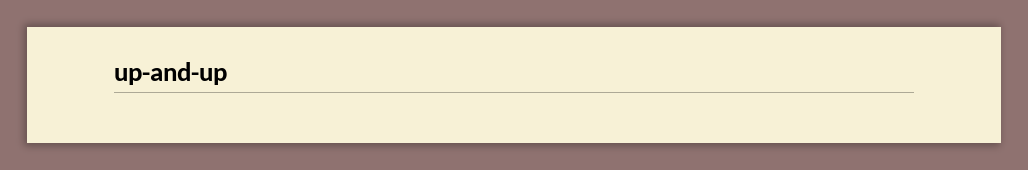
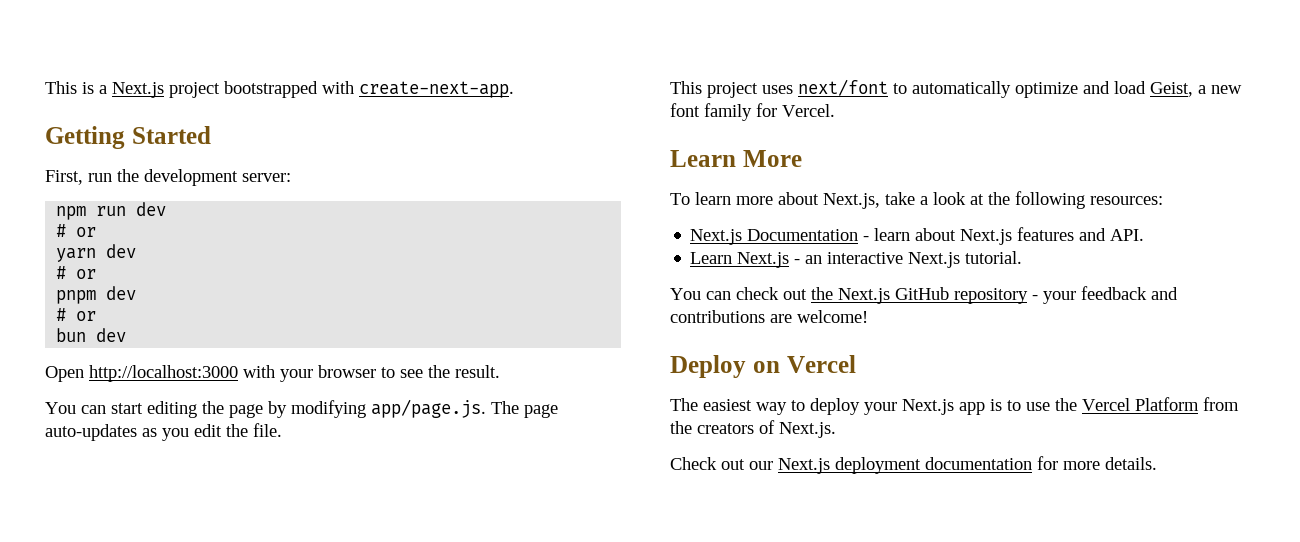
- up-and-up
+ This is a Next.js project bootstrapped with create-next-app.
+ Getting Started
+ First, run the development server:
+ npm run dev
+ # or
+ yarn dev
+ # or
+ pnpm dev
+ # or
+ bun dev
+ Open http://localhost:3000 with your browser to see the result.
+ You can start editing the page by modifying app/page.js. The page auto-updates as you edit the file.
+ This project uses next/font to automatically optimize and load Geist, a new font family for Vercel.
+ Learn More
+ To learn more about Next.js, take a look at the following resources:
+ Next.js Documentation - learn about Next.js features and API.
+ Learn Next.js - an interactive Next.js tutorial.
+ You can check out the Next.js GitHub repository - your feedback and contributions are welcome!
+ Deploy on Vercel
+ The easiest way to deploy your Next.js app is to use the Vercel Platform from the creators of Next.js.
+ Check out our Next.js deployment documentation for more details.

